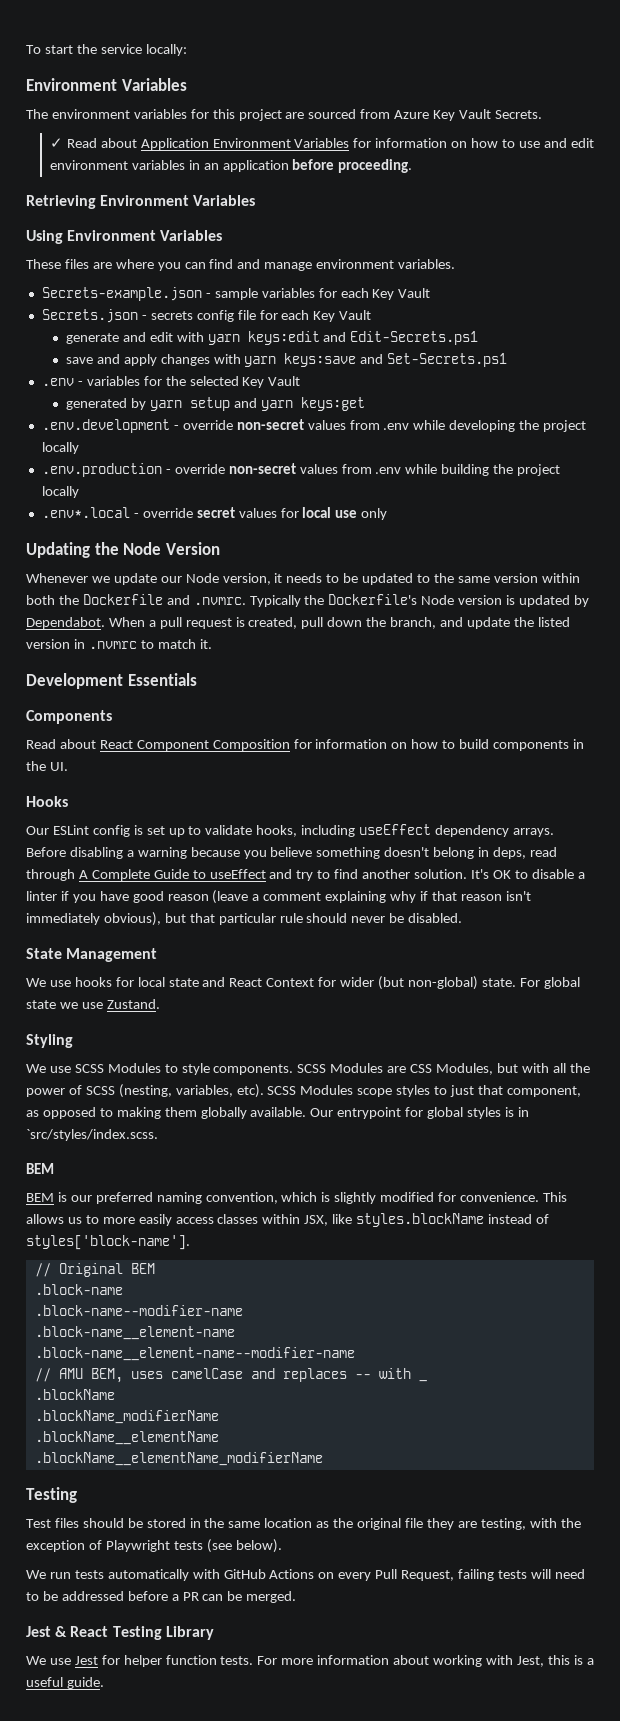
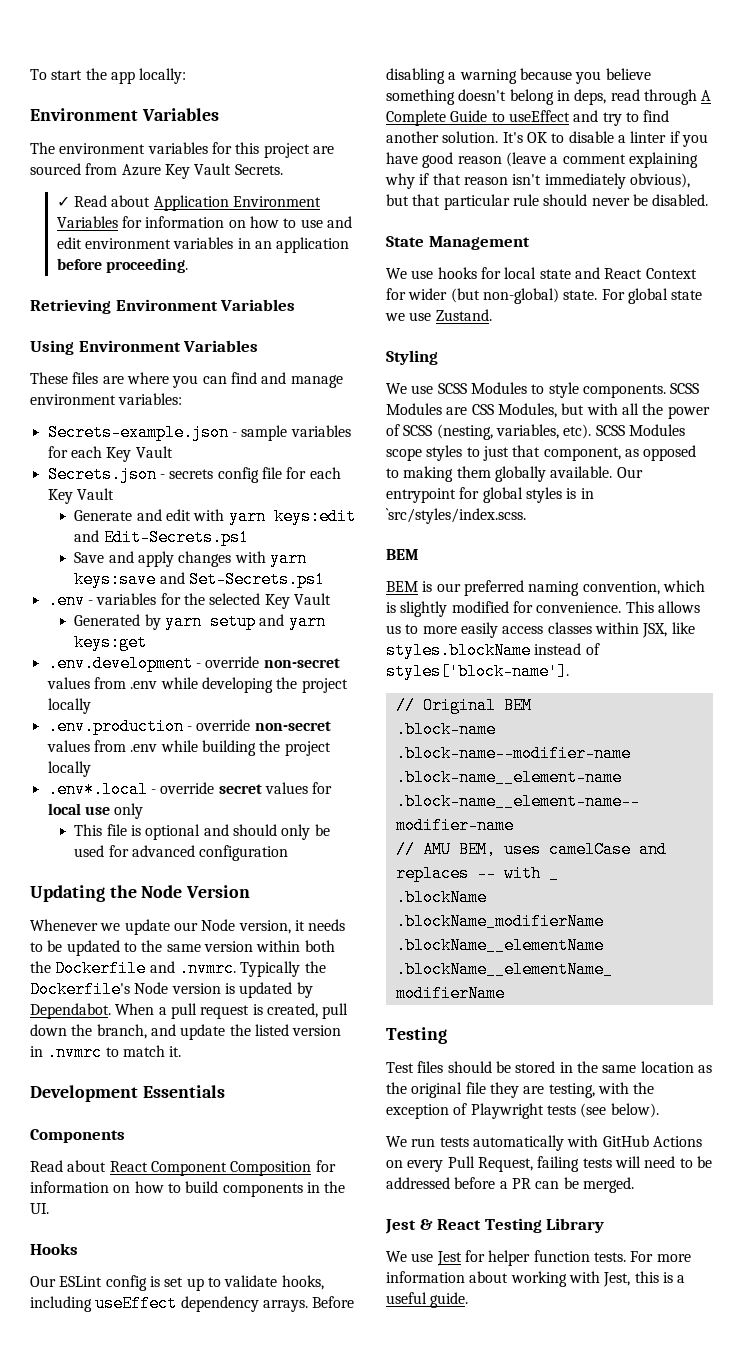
- To start the service locally:
+ To start the app locally:
- These files are where you can find and manage environment variables.
+ These files are where you can find and manage environment variables:
- generate and edit with yarn keys:edit and Edit-Secrets.ps1
+ Generate and edit with yarn keys:edit and Edit-Secrets.ps1
- save and apply changes with yarn keys:save and Set-Secrets.ps1
+ Save and apply changes with yarn keys:save and Set-Secrets.ps1
- generated by yarn setup and yarn keys:get
+ Generated by yarn setup and yarn keys:get
+ This file is optional and should only be used for advanced configuration

